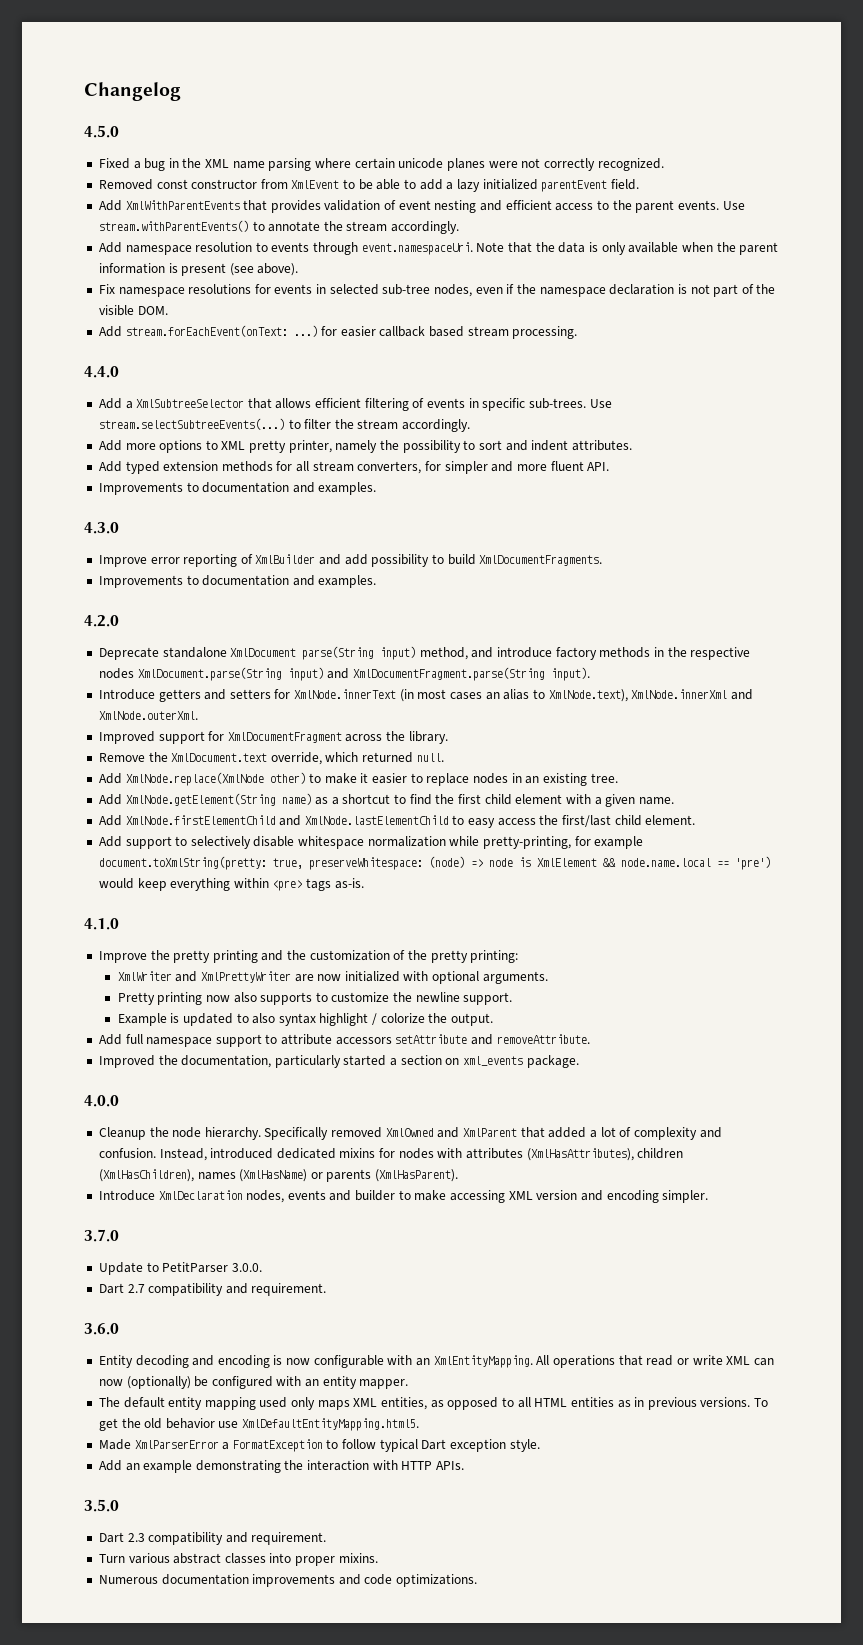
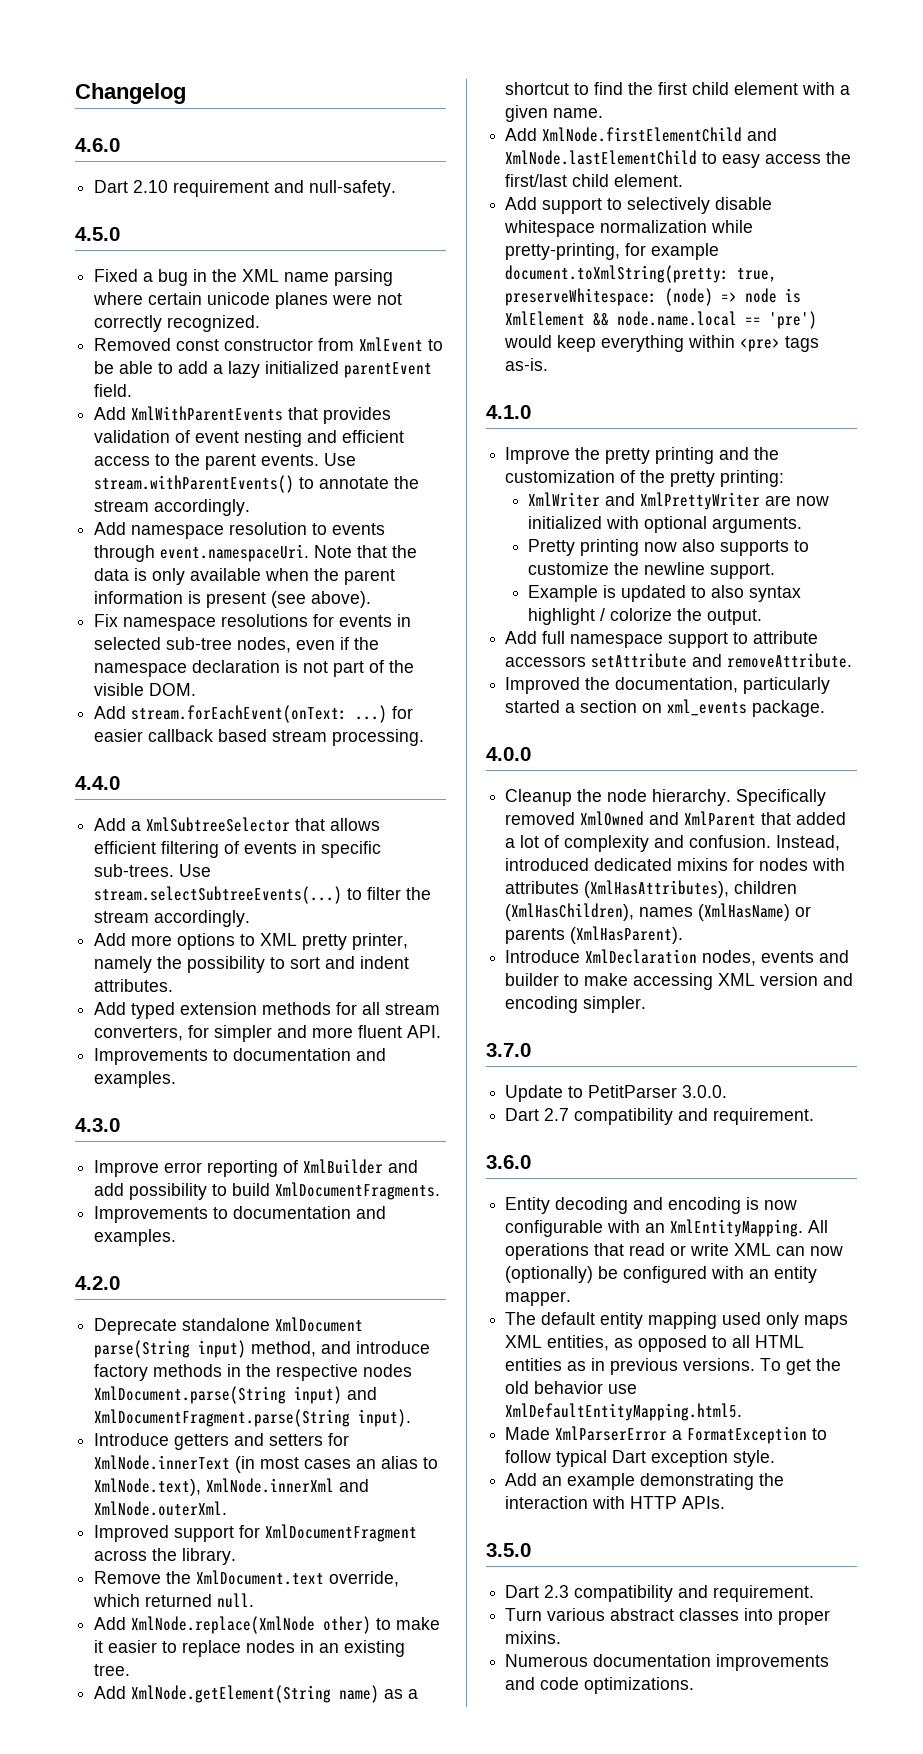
+ 4.6.0
+ Dart 2.10 requirement and null-safety.

